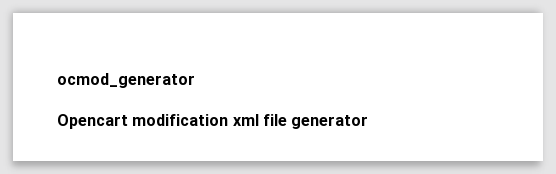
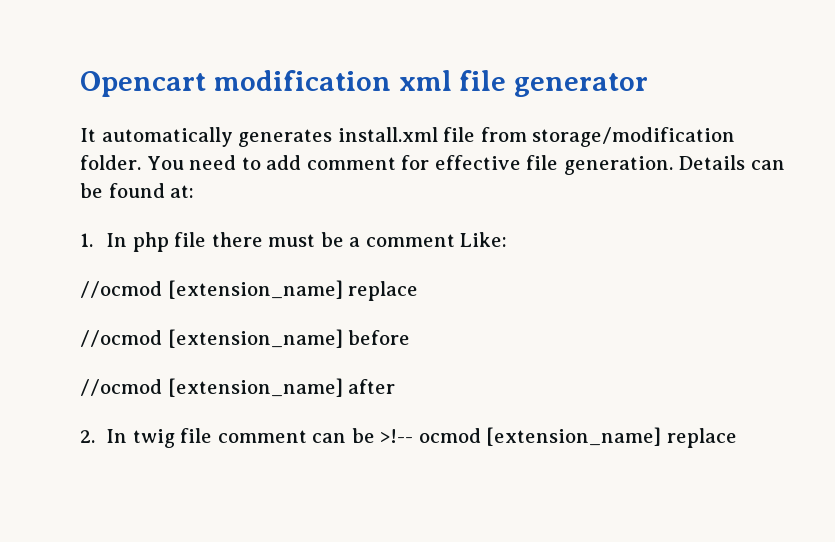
- ocmod_generator
+ It automatically generates install.xml file from storage/modification folder. You need to add comment for effective file generation. Details can be found at:
+ 1. In php file there must be a comment Like:
+ //ocmod [extension_name] replace
+ //ocmod [extension_name] before
+ //ocmod [extension_name] after
+ 2. In twig file comment can be >!-- ocmod [extension_name] replace

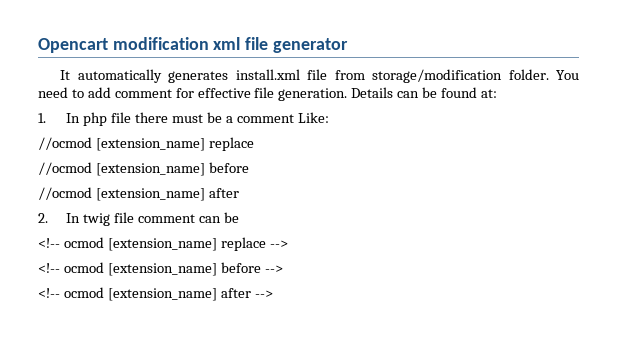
- 2. In twig file comment can be >!-- ocmod [extension_name] replace
+ 2. In twig file comment can be
+ <!-- ocmod [extension_name] replace -->
+ <!-- ocmod [extension_name] before -->
+ <!-- ocmod [extension_name] after -->

